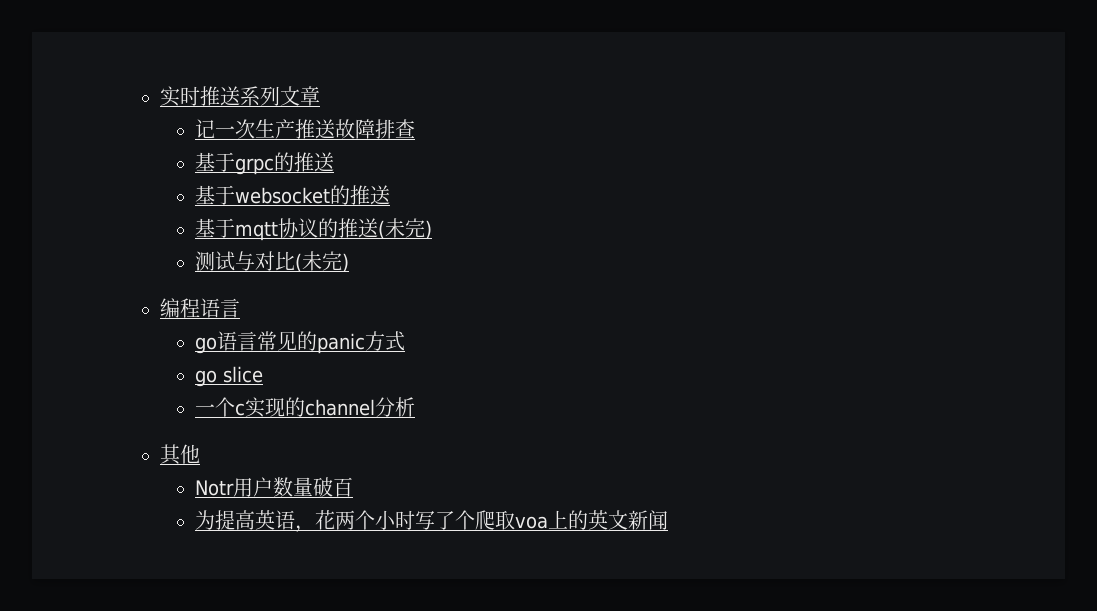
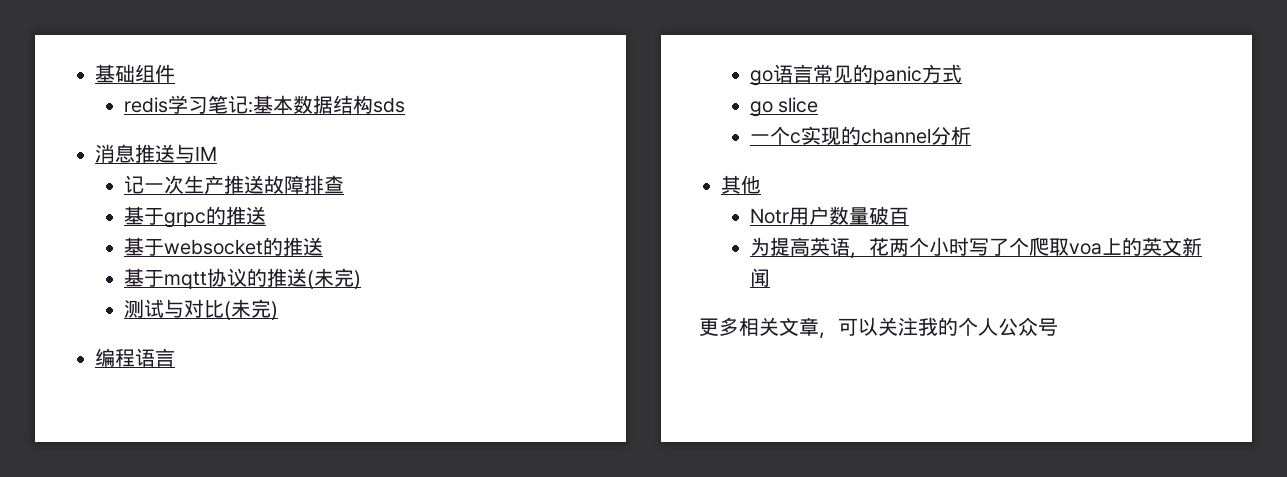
- 实时推送系列文章
+ 基础组件
+ redis学习笔记:基本数据结构sds
+ 消息推送与IM
+ 更多相关文章，可以关注我的个人公众号

